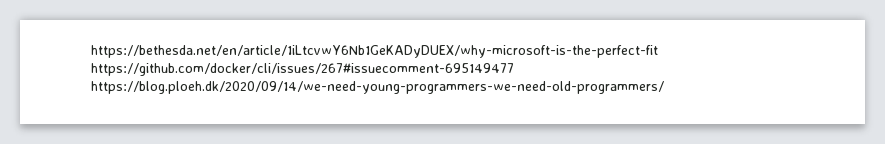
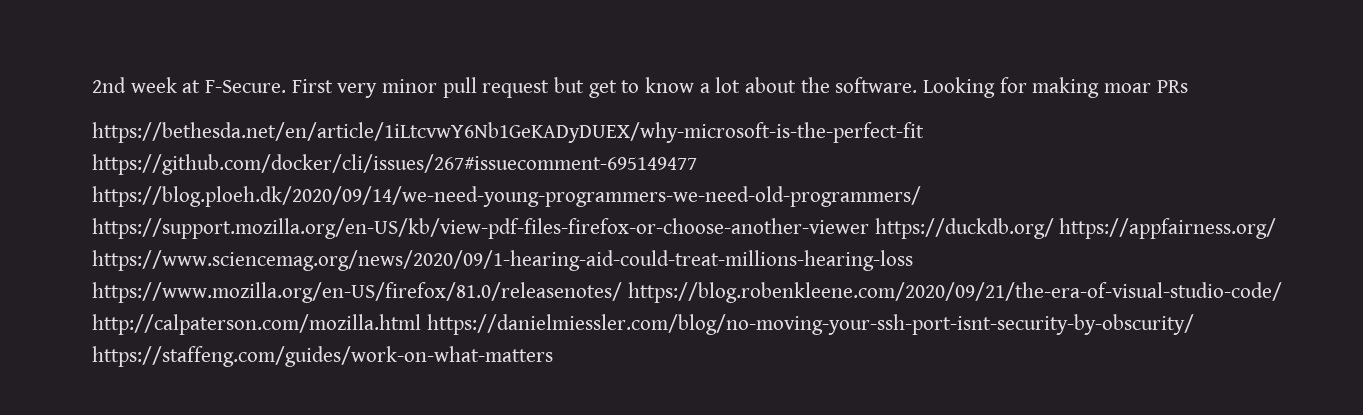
- https://bethesda.net/en/article/1iLtcvwY6Nb1GeKADyDUEX/why-microsoft-is-the-perfect-fit https://github.com/docker/cli/issues/267#issuecomment-695149477 https://blog.ploeh.dk/2020/09/14/we-need-young-programmers-we-need-old-programmers/
+ 2nd week at F-Secure. First very minor pull request but get to know a lot about the software. Looking for making moar PRs
+ https://bethesda.net/en/article/1iLtcvwY6Nb1GeKADyDUEX/why-microsoft-is-the-perfect-fit https://github.com/docker/cli/issues/267#issuecomment-695149477 https://blog.ploeh.dk/2020/09/14/we-need-young-programmers-we-need-old-programmers/ https://support.mozilla.org/en-US/kb/view-pdf-files-firefox-or-choose-another-viewer https://duckdb.org/ https://appfairness.org/ https://www.sciencemag.org/news/2020/09/1-hearing-aid-could-treat-millions-hearing-loss https://www.mozilla.org/en-US/firefox/81.0/releasenotes/ https://blog.robenkleene.com/2020/09/21/the-era-of-visual-studio-code/ http://calpaterson.com/mozilla.html https://danielmiessler.com/blog/no-moving-your-ssh-port-isnt-security-by-obscurity/ https://staffeng.com/guides/work-on-what-matters

